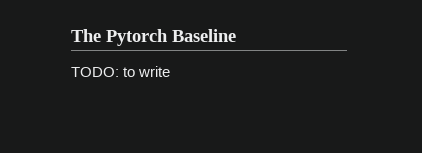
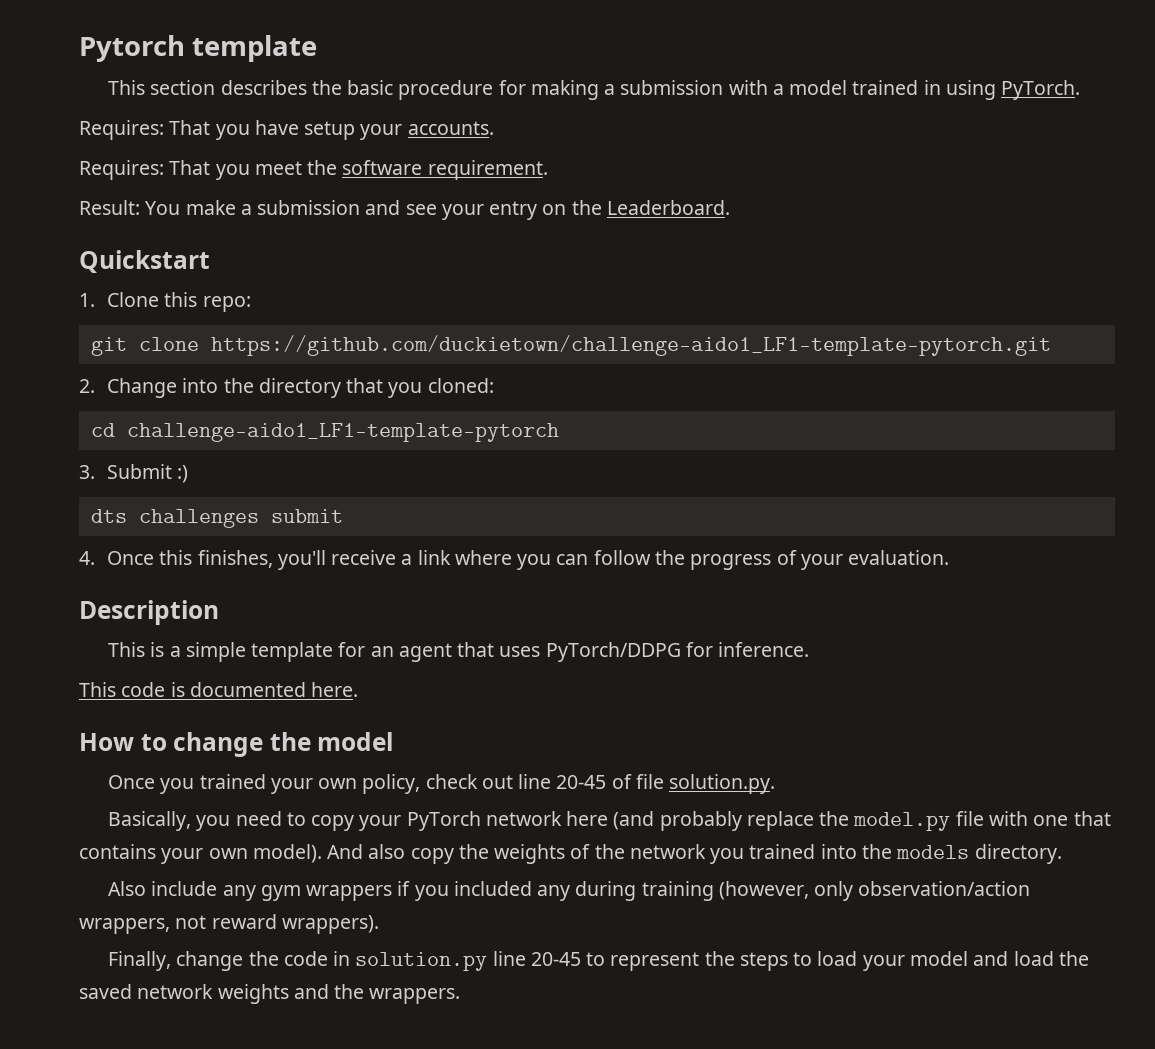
- The Pytorch Baseline
- TODO: to write
+ Pytorch template
+ This section describes the basic procedure for making a submission with a model trained in using PyTorch.
+ Requires: That you have setup your accounts.
+ Requires: That you meet the software requirement.
+ Result: You make a submission and see your entry on the Leaderboard.
+ Quickstart
+ 1. Clone this repo:
+ git clone https://github.com/duckietown/challenge-aido1_LF1-template-pytorch.git
+ 2. Change into the directory that you cloned:
+ cd challenge-aido1_LF1-template-pytorch
+ 3. Submit :)
+ dts challenges submit
+ 4. Once this finishes, you'll receive a link where you can follow the progress of your evaluation.
+ Description
+ This is a simple template for an agent that uses PyTorch/DDPG for inference.
+ This code is documented here.
+ How to change the model
+ Once you trained your own policy, check out line 20-45 of file solution.py.
+ Basically, you need to copy your PyTorch network here (and probably replace the model.py file with one that contains your own model). And also copy the weights of the network you trained into the models directory.
+ Also include any gym wrappers if you included any during training (however, only observation/action wrappers, not reward wrappers).
+ Finally, change the code in solution.py line 20-45 to represent the steps to load your model and load the saved network weights and the wrappers.

